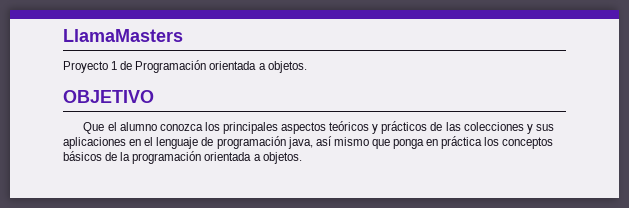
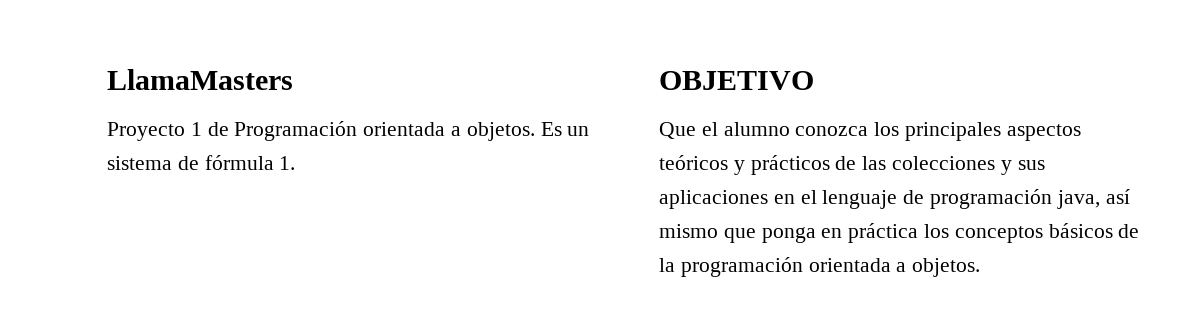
+ Es un sistema de fórmula 1.

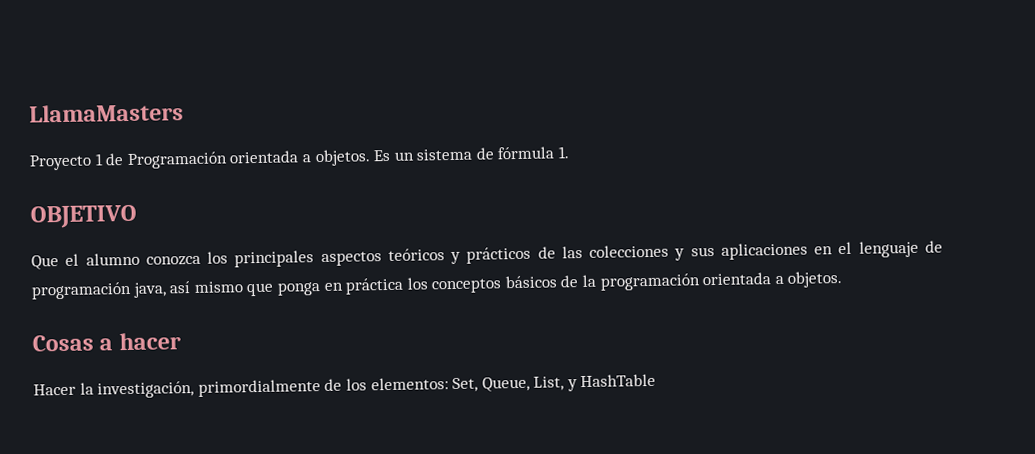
+ Cosas a hacer
+ Hacer la investigación, primordialmente de los elementos: Set, Queue, List, y HashTable

